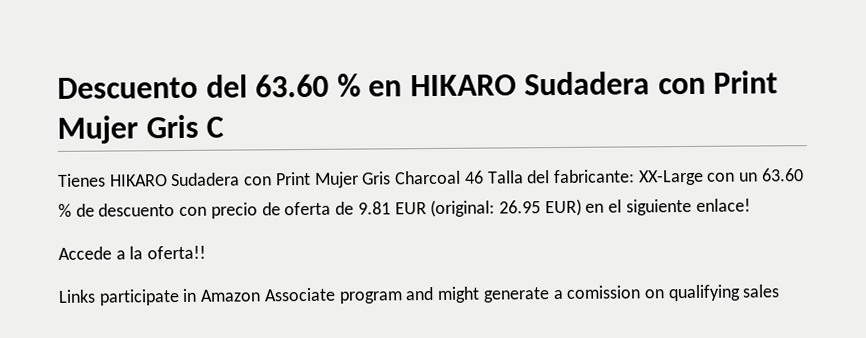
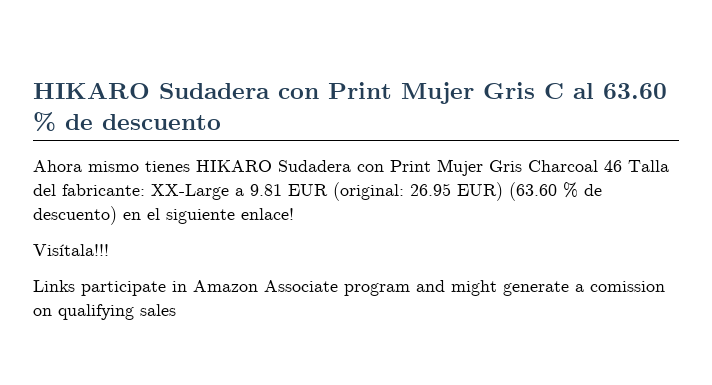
- Descuento del 63.60 % en HIKARO Sudadera con Print Mujer Gris C
- Tienes HIKARO Sudadera con Print Mujer Gris Charcoal 46 Talla del fabricante: XX-Large con un 63.60 % de descuento con precio de oferta de 9.81 EUR (original: 26.95 EUR) en el siguiente enlace!
+ HIKARO Sudadera con Print Mujer Gris C al 63.60 % de descuento
+ Ahora mismo tienes HIKARO Sudadera con Print Mujer Gris Charcoal 46 Talla del fabricante: XX-Large a 9.81 EUR (original: 26.95 EUR) (63.60 % de descuento) en el siguiente enlace!
- Accede a la oferta!!
+ Visítala!!!

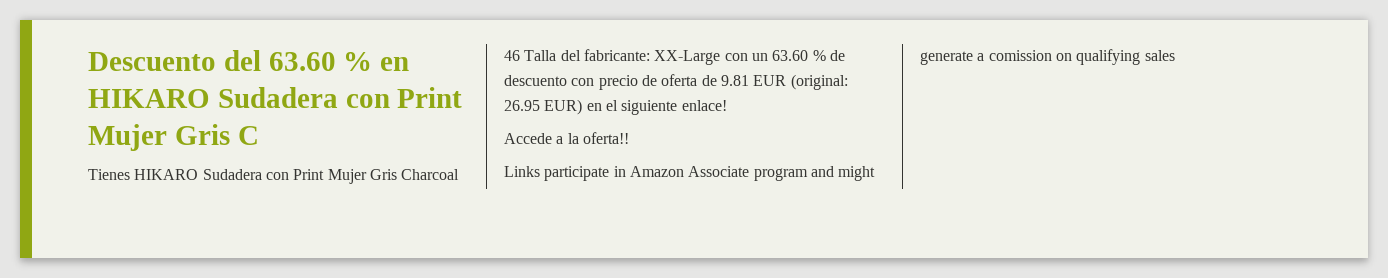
- HIKARO Sudadera con Print Mujer Gris C al 63.60 % de descuento
- Ahora mismo tienes HIKARO Sudadera con Print Mujer Gris Charcoal 46 Talla del fabricante: XX-Large a 9.81 EUR (original: 26.95 EUR) (63.60 % de descuento) en el siguiente enlace!
+ Descuento del 63.60 % en HIKARO Sudadera con Print Mujer Gris C
+ Tienes HIKARO Sudadera con Print Mujer Gris Charcoal 46 Talla del fabricante: XX-Large con un 63.60 % de descuento con precio de oferta de 9.81 EUR (original: 26.95 EUR) en el siguiente enlace!
- Visítala!!!
+ Accede a la oferta!!

